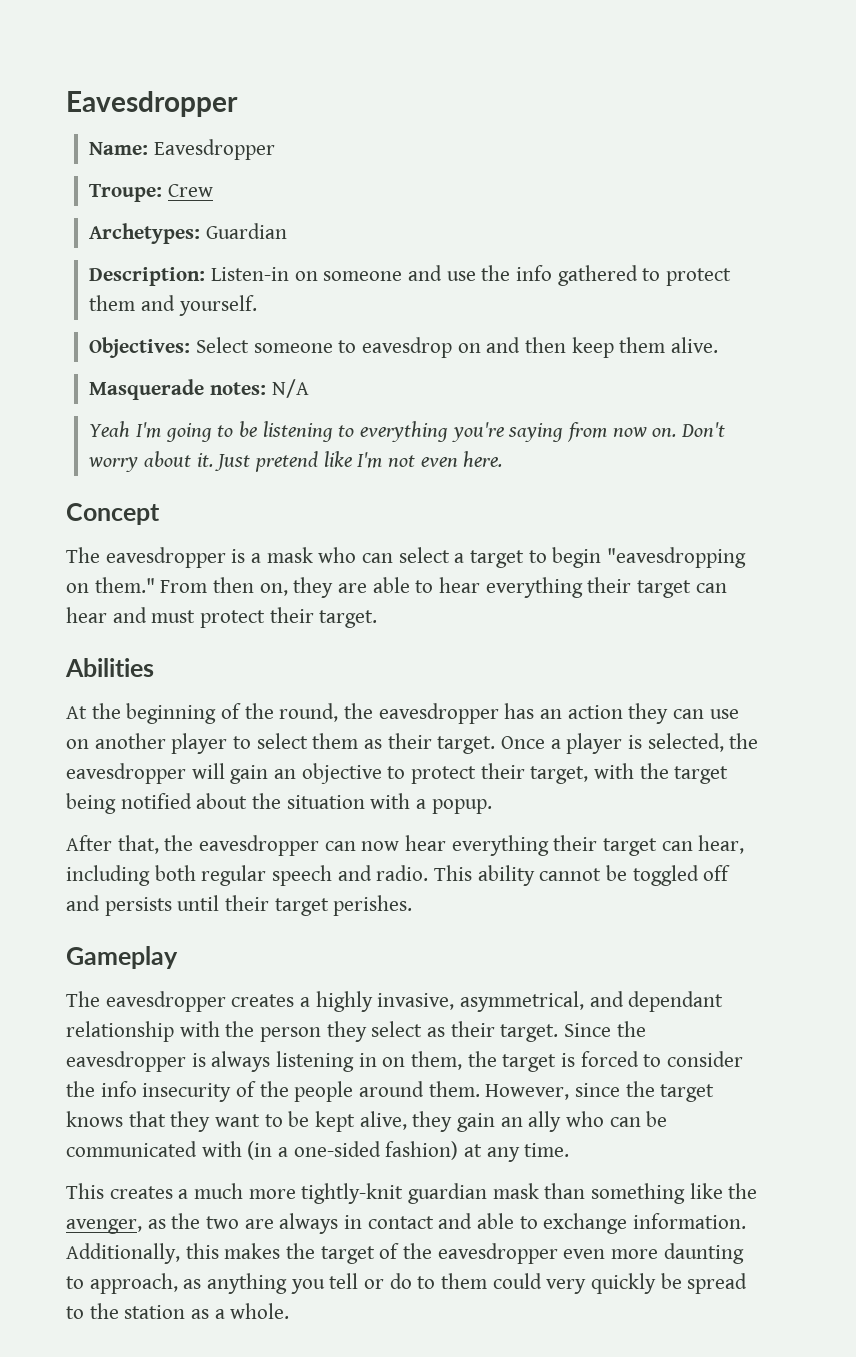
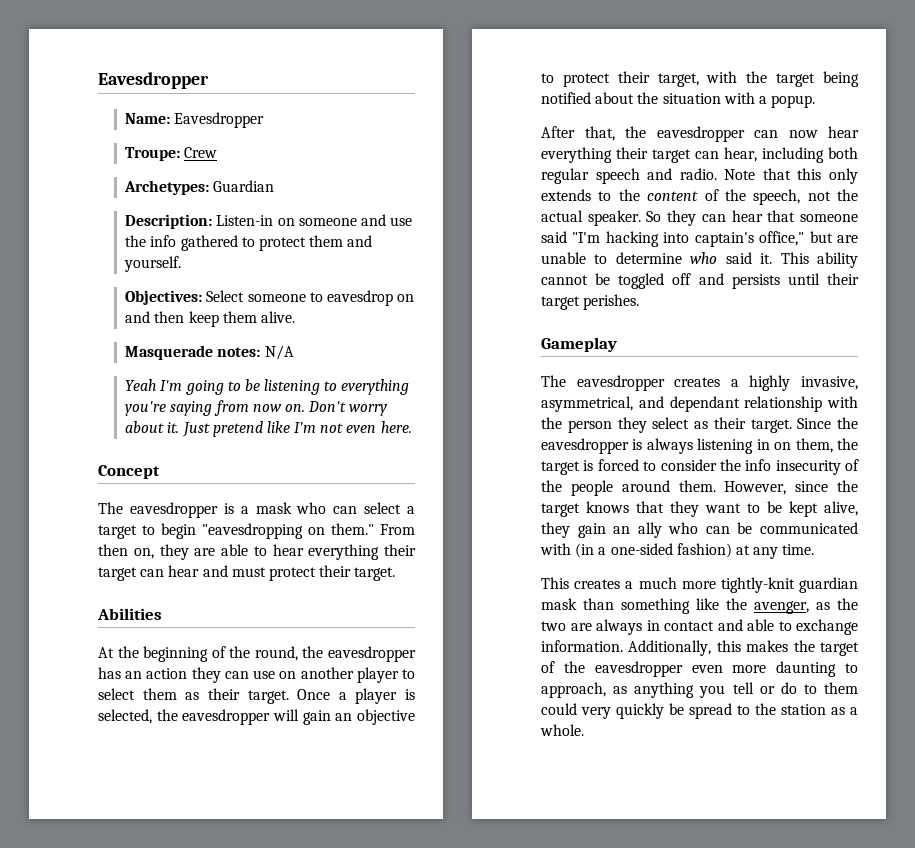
+ Note that this only extends to the content of the speech, not the actual speaker. So they can hear that someone said "I'm hacking into captain's office," but are unable to determine who said it.

